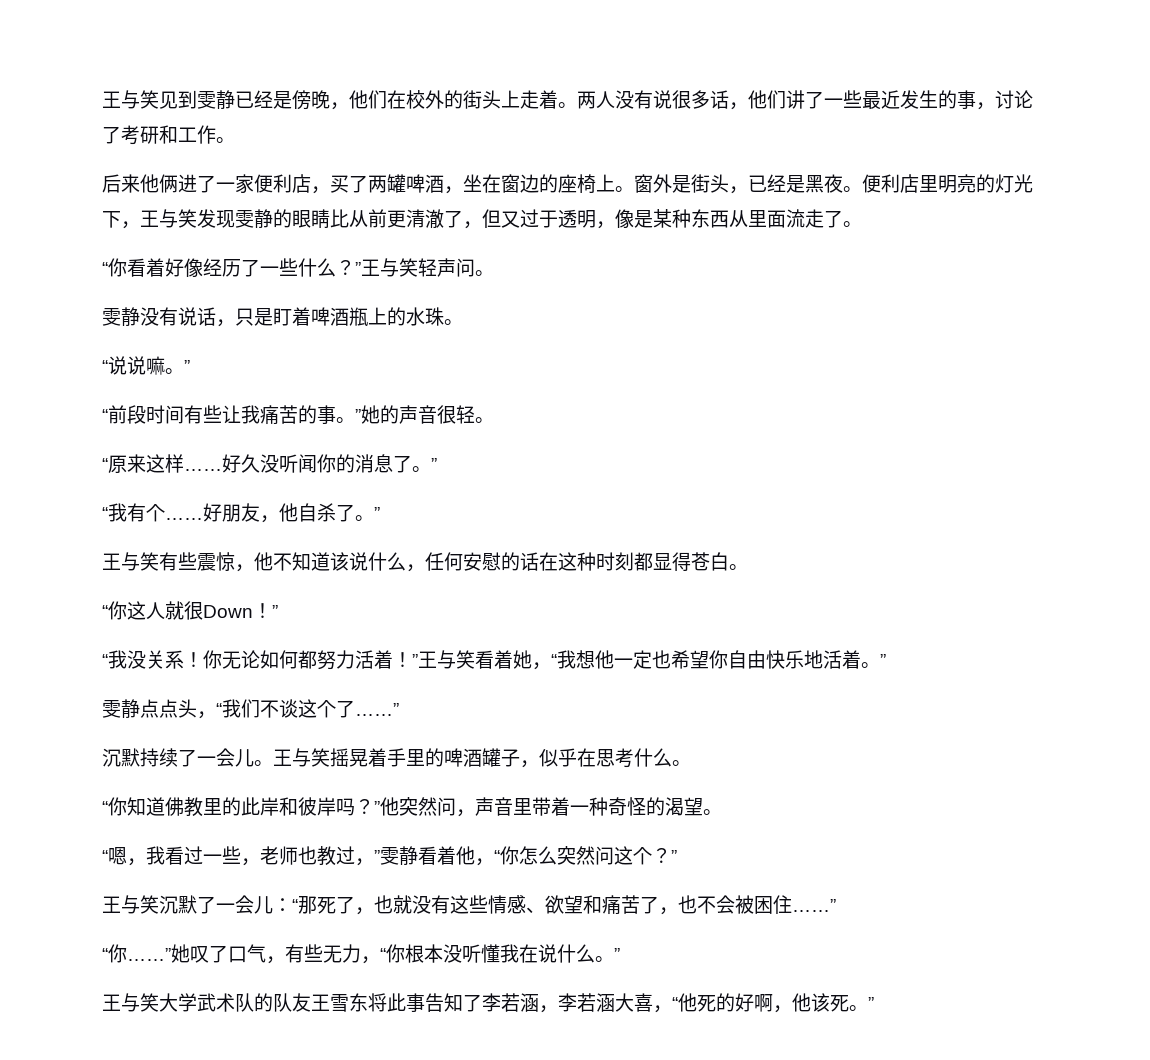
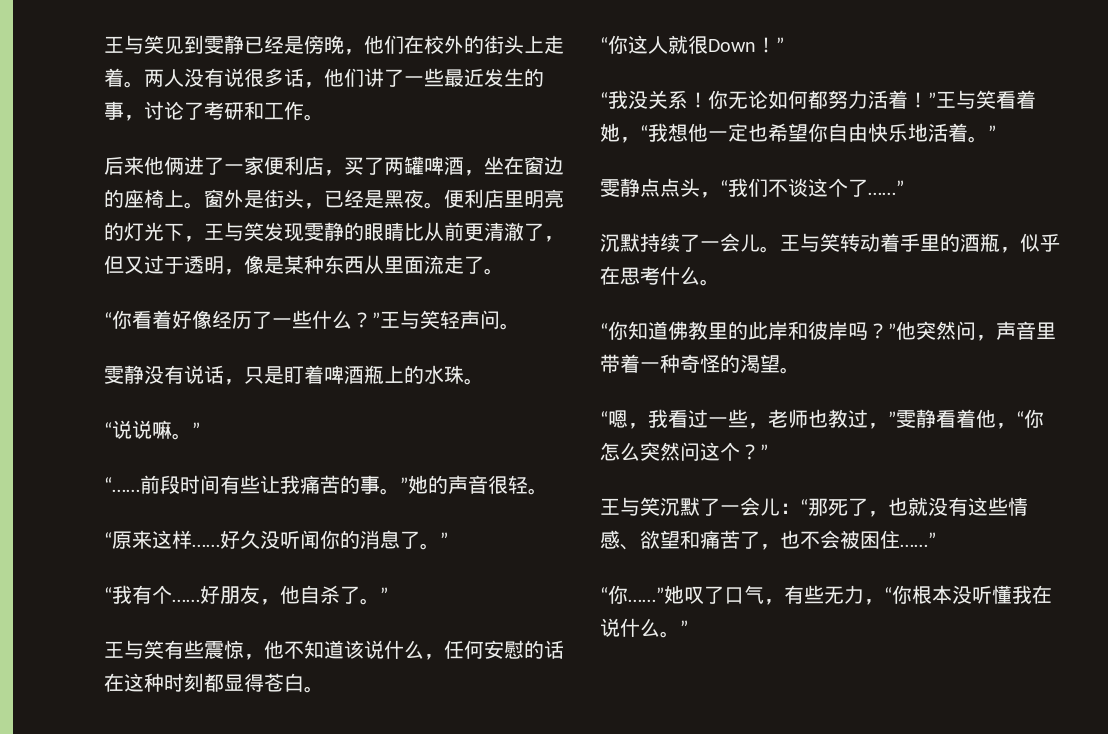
- “前段时间有些让我痛苦的事。”她的声音很轻。
+ “……前段时间有些让我痛苦的事。”她的声音很轻。
- 王与笑摇晃着手里的啤酒罐子，似乎在思考什么。
+ 王与笑转动着手里的酒瓶，似乎在思考什么。
- 王与笑大学武术队的队友王雪东将此事告知了李若涵，李若涵大喜，“他死的好啊，他该死。”

